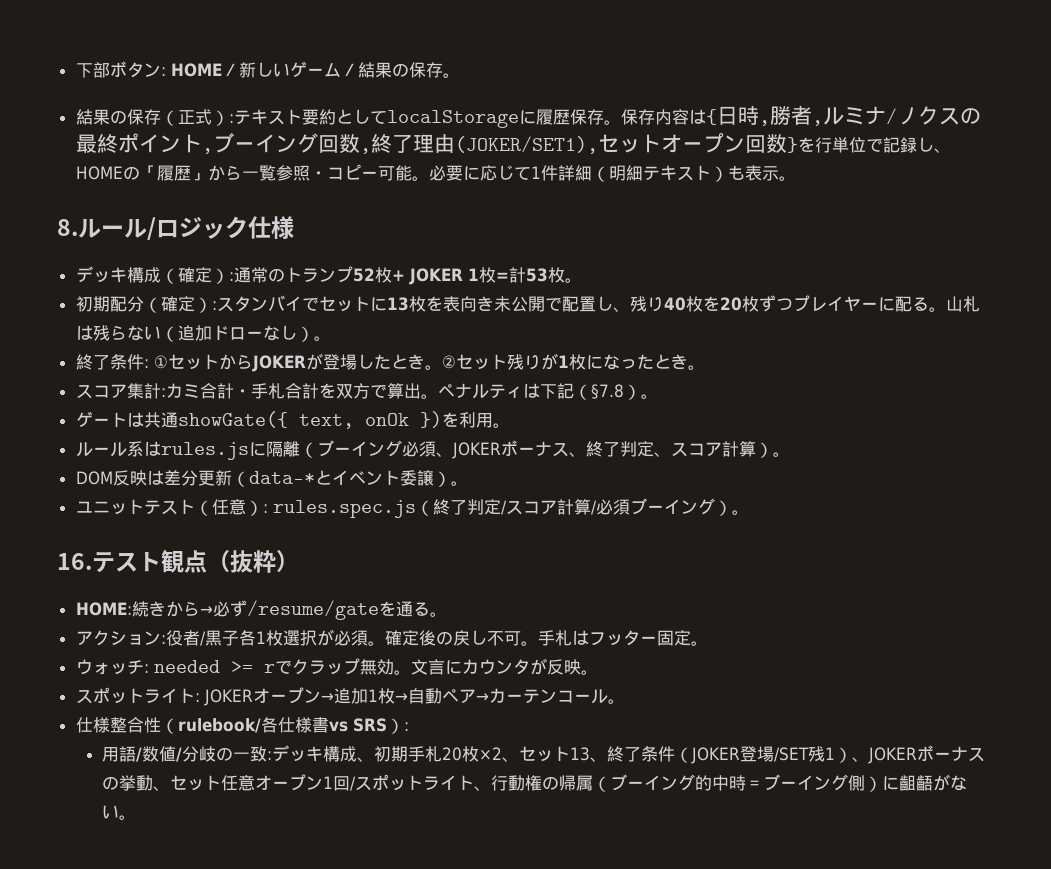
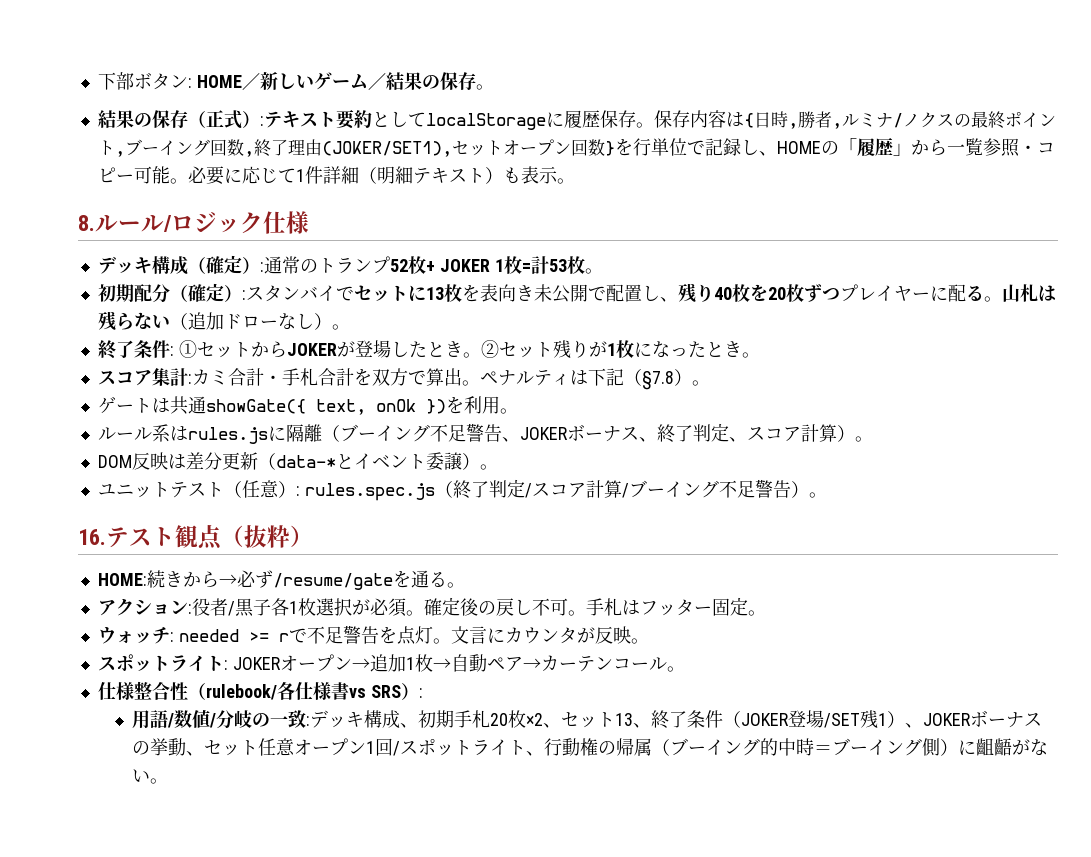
- ルール系はrules.jsに隔離（ブーイング必須、JOKERボーナス、終了判定、スコア計算）。
+ ルール系はrules.jsに隔離（ブーイング不足警告、JOKERボーナス、終了判定、スコア計算）。
- ユニットテスト（任意）: rules.spec.js（終了判定/スコア計算/必須ブーイング）。
+ ユニットテスト（任意）: rules.spec.js（終了判定/スコア計算/ブーイング不足警告）。
- ウォッチ: needed >= rでクラップ無効。
+ ウォッチ: needed >= rで不足警告を点灯。

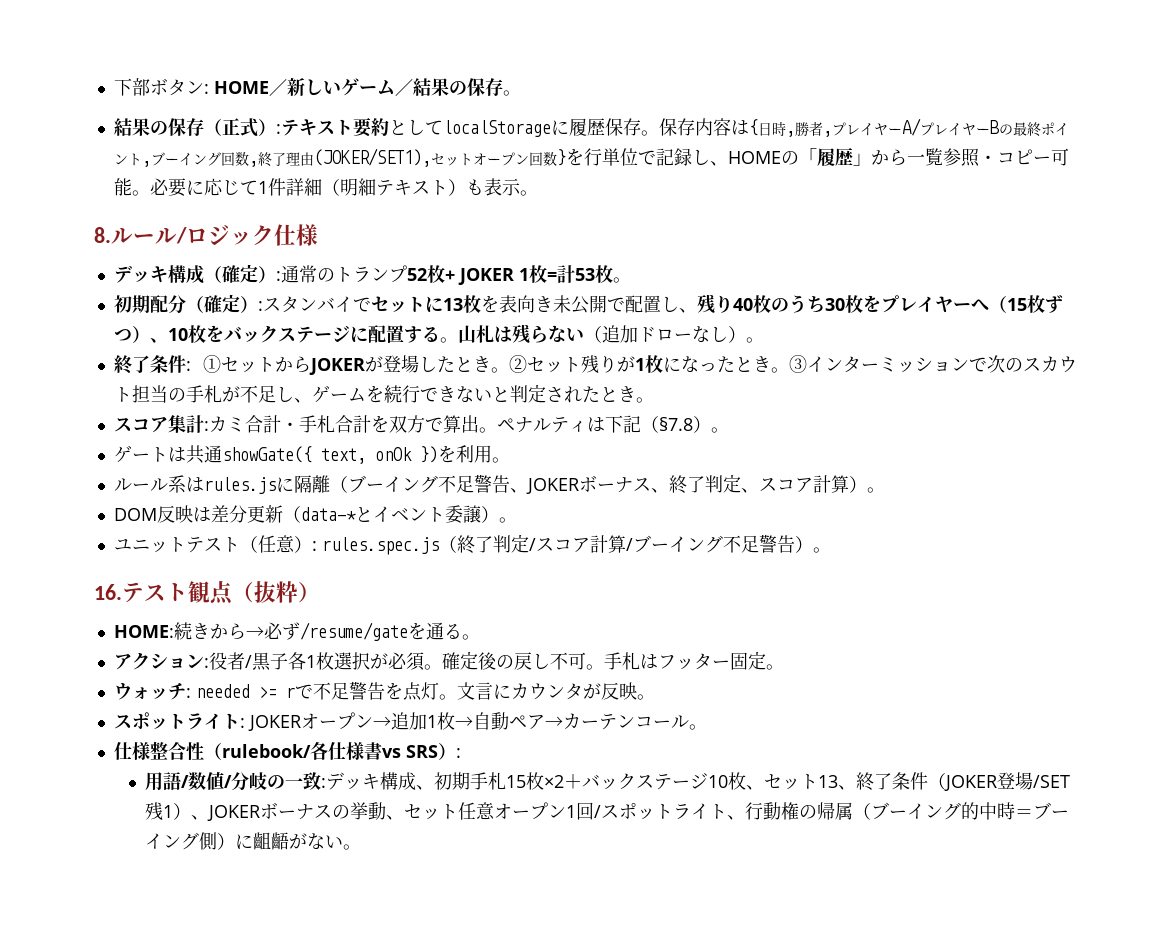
- 保存内容は{日時,勝者,ルミナ/ノクスの最終ポイント,ブーイング回数,終了理由(JOKER/SET1),セットオープン回数}を行単位で記録し、HOMEの「履歴」から一覧参照・コピー可能。
+ 保存内容は{日時,勝者,プレイヤーA/プレイヤーBの最終ポイント,ブーイング回数,終了理由(JOKER/SET1),セットオープン回数}を行単位で記録し、HOMEの「履歴」から一覧参照・コピー可能。
- 初期配分（確定）:スタンバイでセットに13枚を表向き未公開で配置し、残り40枚を20枚ずつプレイヤーに配る。
+ 初期配分（確定）:スタンバイでセットに13枚を表向き未公開で配置し、残り40枚のうち30枚をプレイヤーへ（15枚ずつ）、10枚をバックステージに配置する。
+ ③インターミッションで次のスカウト担当の手札が不足し、ゲームを続行できないと判定されたとき。
- 用語/数値/分岐の一致:デッキ構成、初期手札20枚×2、セット13、終了条件（JOKER登場/SET残1）、JOKERボーナスの挙動、セット任意オープン1回/スポットライト、行動権の帰属（ブーイング的中時＝ブーイング側）に齟齬がない。
+ 用語/数値/分岐の一致:デッキ構成、初期手札15枚×2＋バックステージ10枚、セット13、終了条件（JOKER登場/SET残1）、JOKERボーナスの挙動、セット任意オープン1回/スポットライト、行動権の帰属（ブーイング的中時＝ブーイング側）に齟齬がない。

